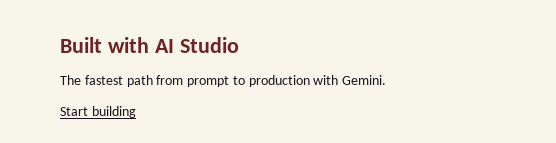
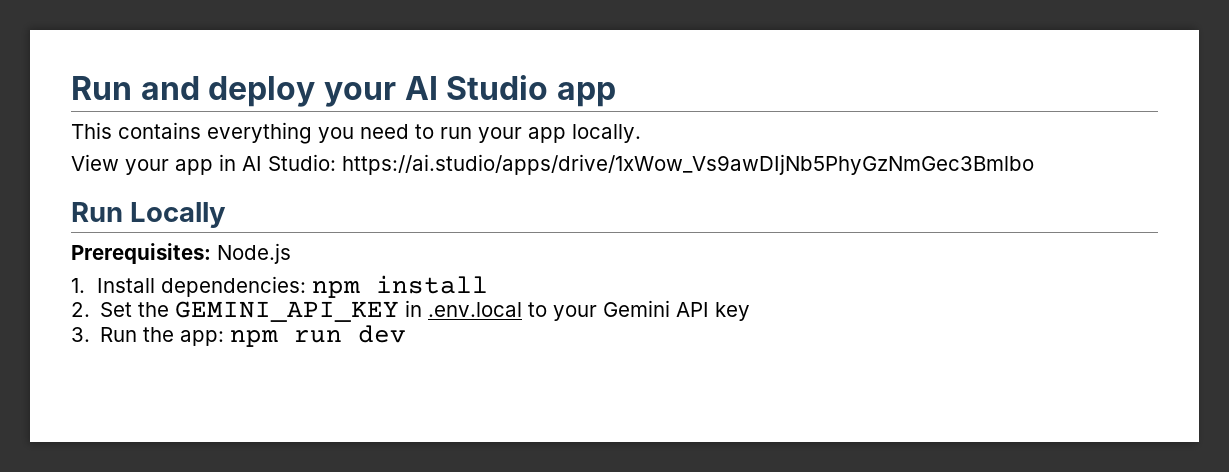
- Built with AI Studio
- The fastest path from prompt to production with Gemini.
- Start building
+ Run and deploy your AI Studio app
+ This contains everything you need to run your app locally.
+ View your app in AI Studio: https://ai.studio/apps/drive/1xWow_Vs9awDIjNb5PhyGzNmGec3Bmlbo
+ Run Locally
+ Prerequisites: Node.js
+ 1. Install dependencies: npm install
+ 2. Set the GEMINI_API_KEY in .env.local to your Gemini API key
+ 3. Run the app: npm run dev

